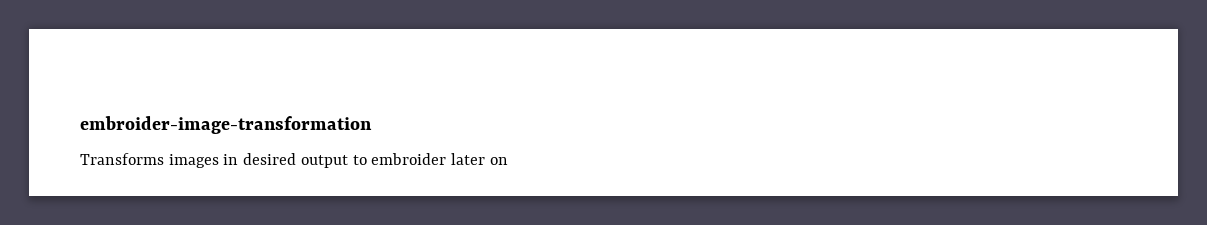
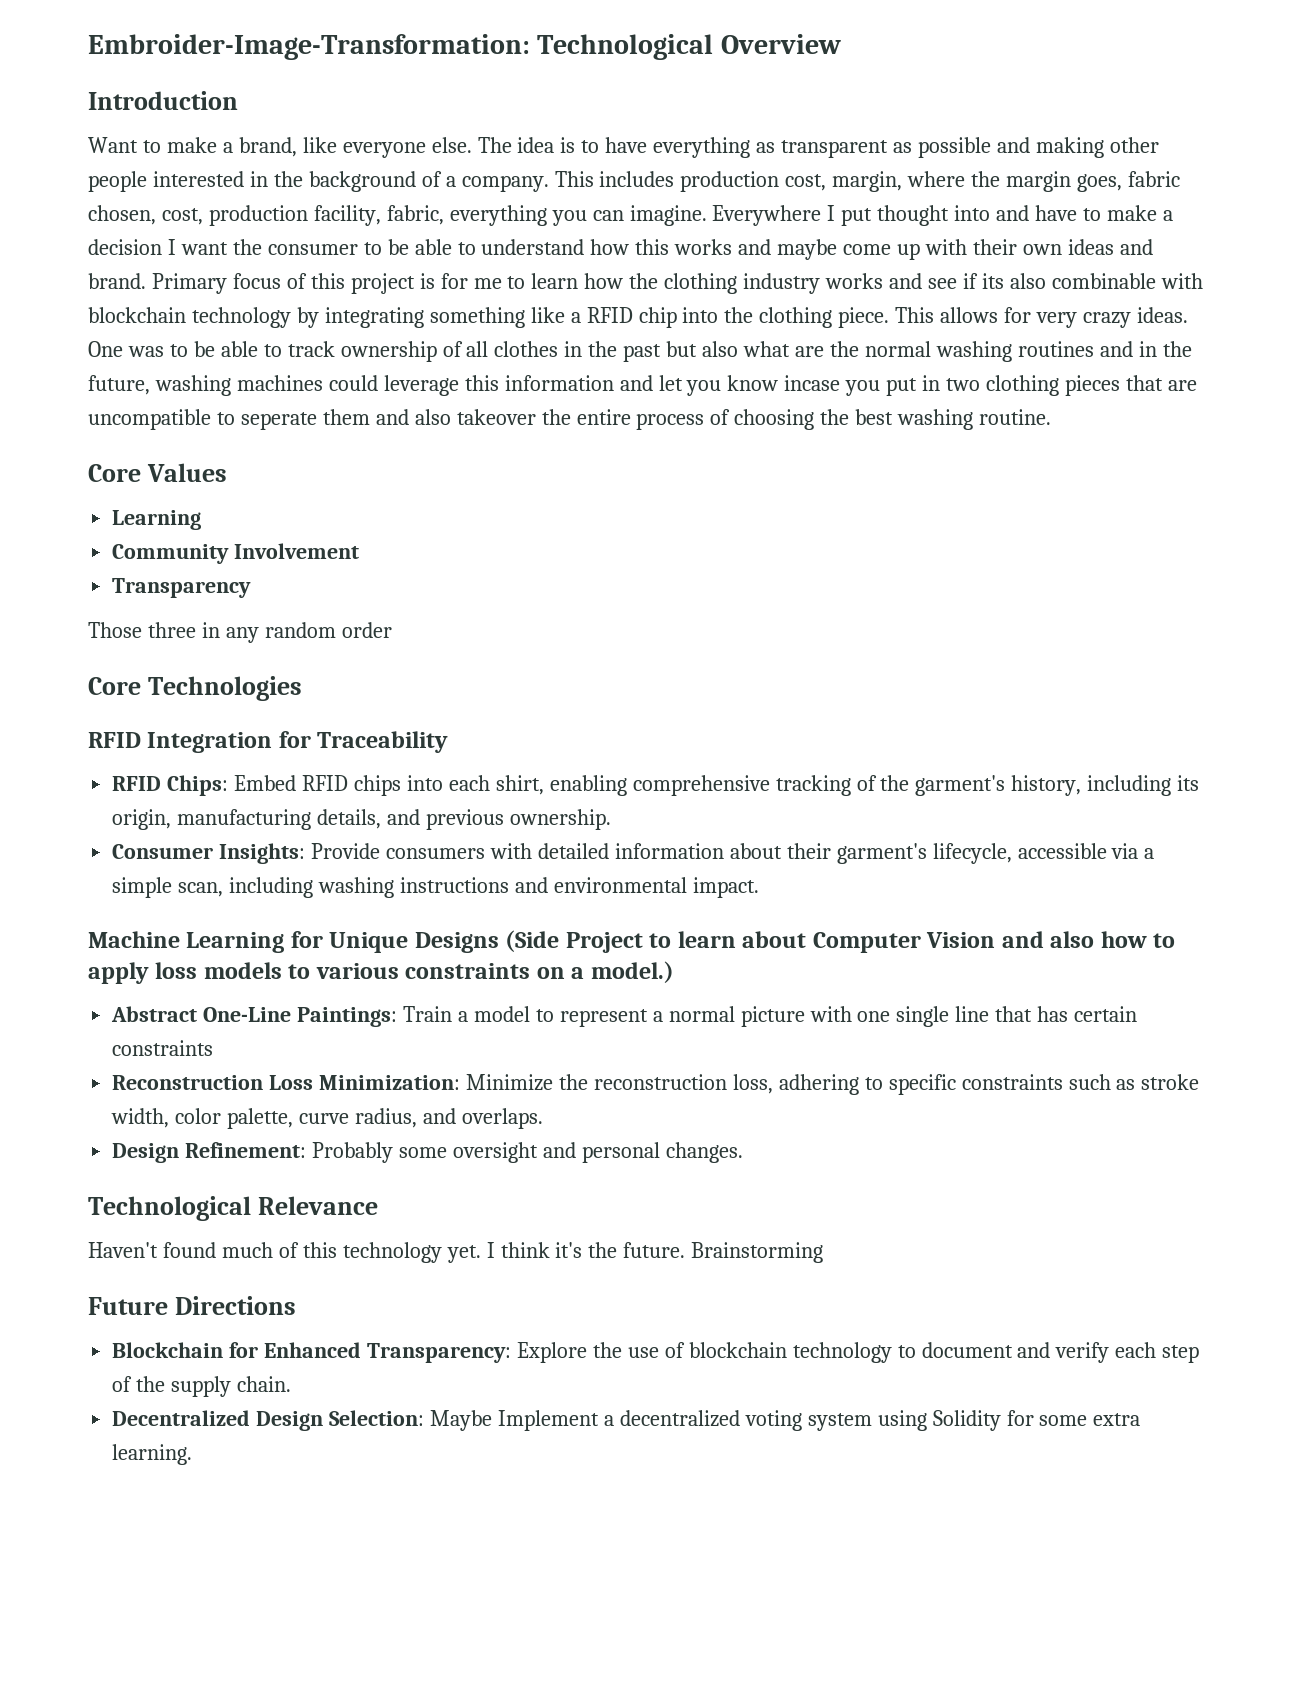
- embroider-image-transformation
- Transforms images in desired output to embroider later on
+ Embroider-Image-Transformation: Technological Overview
+ Introduction
+ Want to make a brand, like everyone else. The idea is to have everything as transparent as possible and making other people interested in the background of a company. This includes production cost, margin, where the margin goes, fabric chosen, cost, production facility, fabric, everything you can imagine. Everywhere I put thought into and have to make a decision I want the consumer to be able to understand how this works and maybe come up with their own ideas and brand. Primary focus of this project is for me to learn how the clothing industry works and see if its also combinable with blockchain technology by integrating something like a RFID chip into the clothing piece. This allows for very crazy ideas. One was to be able to track ownership of all clothes in the past but also what are the normal washing routines and in the future, washing machines could leverage this information and let you know incase you put in two clothing pieces that are uncompatible to seperate them and also takeover the entire process of choosing the best washing routine.
+ Core Values
+ Learning
+ Community Involvement
+ Transparency
+ Those three in any random order
+ Core Technologies
+ RFID Integration for Traceability
+ RFID Chips: Embed RFID chips into each shirt, enabling comprehensive tracking of the garment's history, including its origin, manufacturing details, and previous ownership.
+ Consumer Insights: Provide consumers with detailed information about their garment's lifecycle, accessible via a simple scan, including washing instructions and environmental impact.
+ Machine Learning for Unique Designs (Side Project to learn about Computer Vision and also how to apply loss models to various constraints on a model.)
+ Abstract One-Line Paintings: Train a model to represent a normal picture with one single line that has certain constraints
+ Reconstruction Loss Minimization: Minimize the reconstruction loss, adhering to specific constraints such as stroke width, color palette, curve radius, and overlaps.
+ Design Refinement: Probably some oversight and personal changes.
+ Technological Relevance
+ Haven't found much of this technology yet. I think it's the future. Brainstorming
+ Future Directions
+ Blockchain for Enhanced Transparency: Explore the use of blockchain technology to document and verify each step of the supply chain.
+ Decentralized Design Selection: Maybe Implement a decentralized voting system using Solidity for some extra learning.

